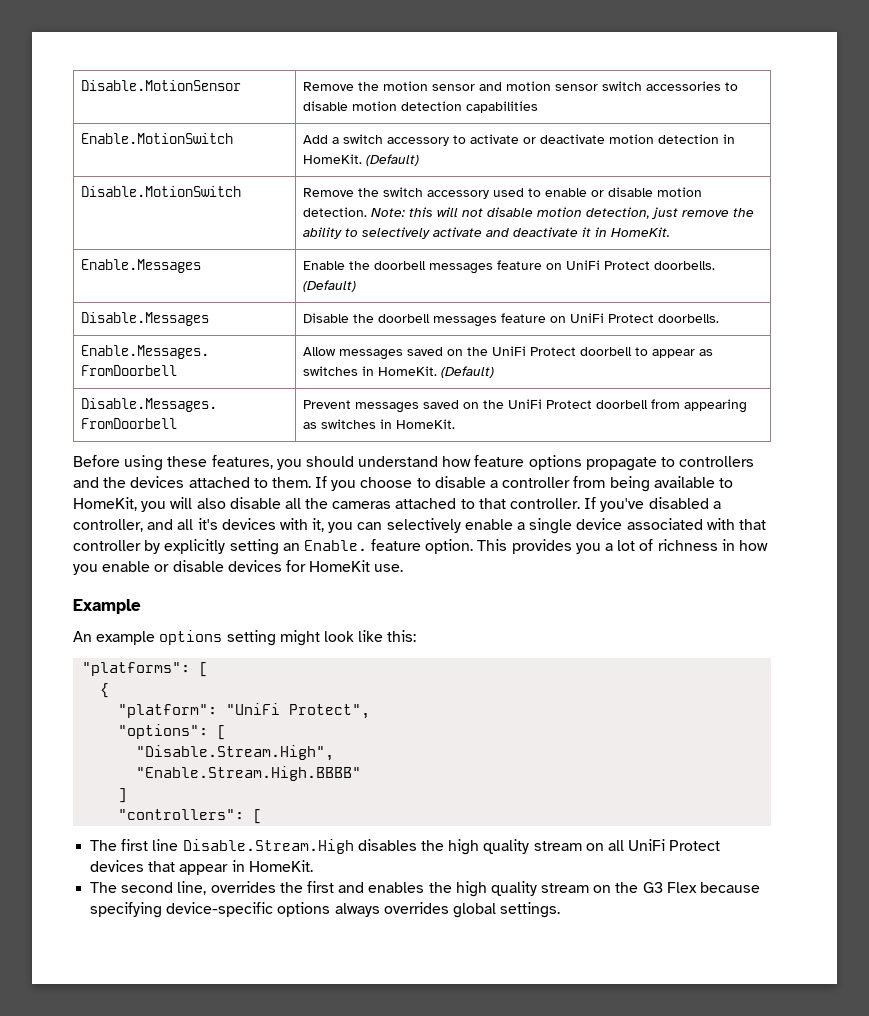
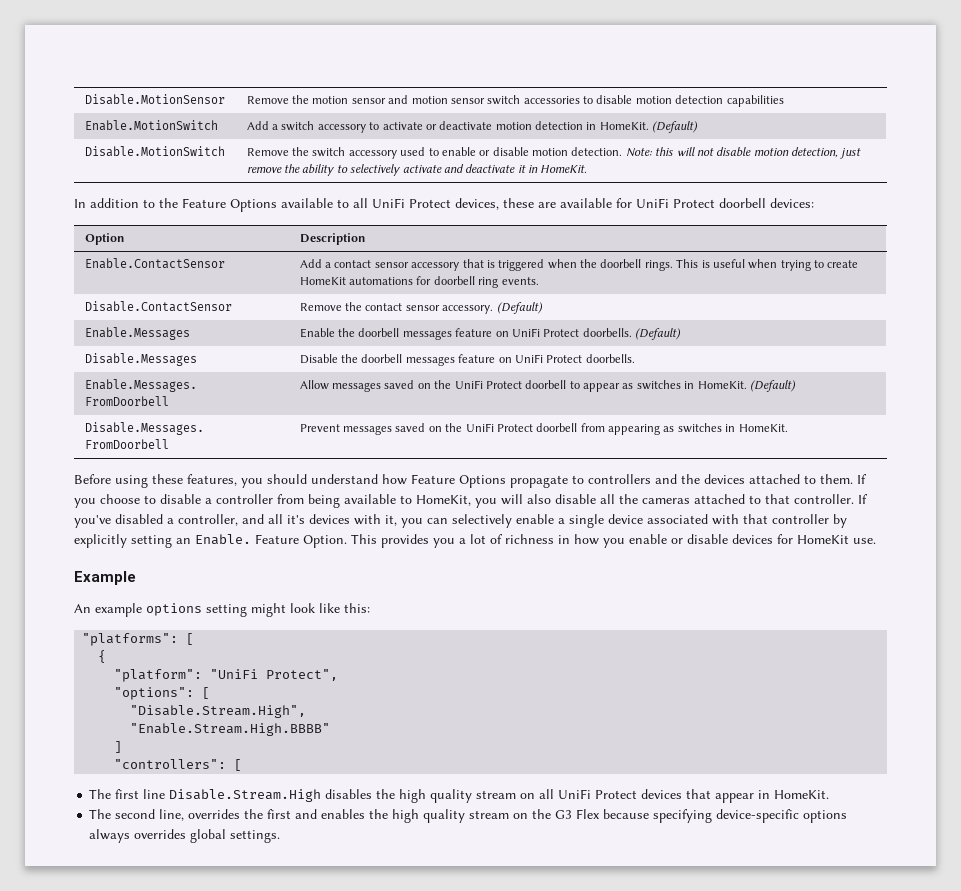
+ In addition to the Feature Options available to all UniFi Protect devices, these are available for UniFi Protect doorbell devices:
+ Option | Description
+ Enable.ContactSensor | Add a contact sensor accessory that is triggered when the doorbell rings. This is useful when trying to create HomeKit automations for doorbell ring events.
+ Disable.ContactSensor | Remove the contact sensor accessory. (Default)
- Before using these features, you should understand how feature options propagate to controllers and the devices attached to them.
+ Before using these features, you should understand how Feature Options propagate to controllers and the devices attached to them.
- If you've disabled a controller, and all it's devices with it, you can selectively enable a single device associated with that controller by explicitly setting an Enable. feature option.
+ If you've disabled a controller, and all it's devices with it, you can selectively enable a single device associated with that controller by explicitly setting an Enable. Feature Option.

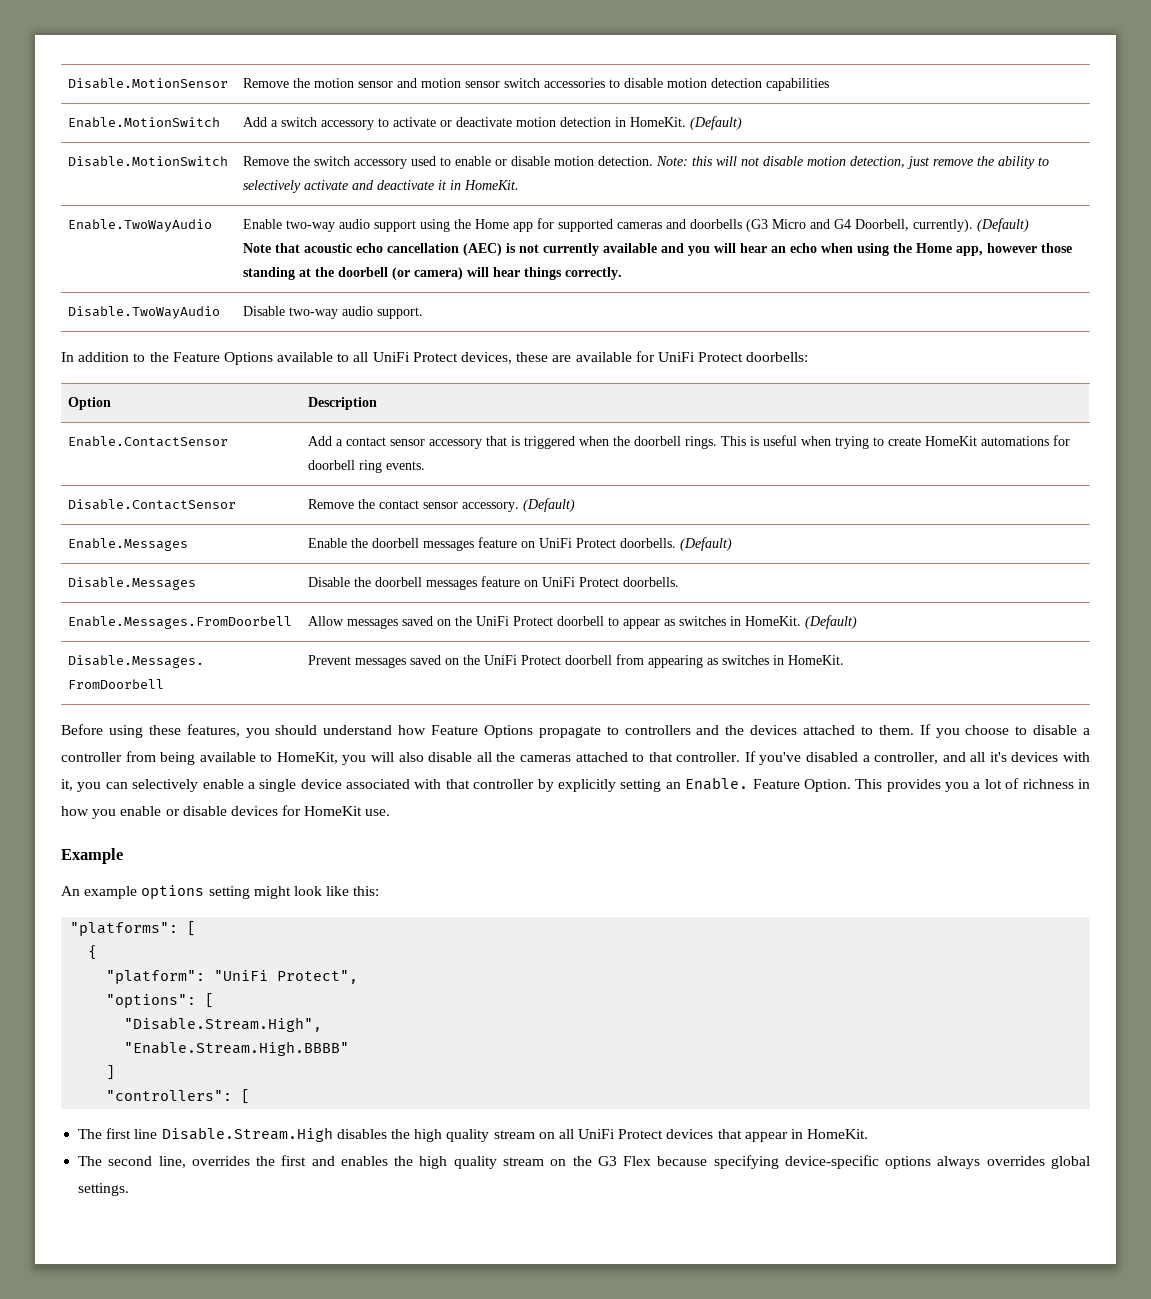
+ Enable.TwoWayAudio | Enable two-way audio support using the Home app for supported cameras and doorbells (G3 Micro and G4 Doorbell, currently). (Default)
+ Note that acoustic echo cancellation (AEC) is not currently available and you will hear an echo when using the Home app, however those standing at the doorbell (or camera) will hear things correctly.
+ Disable.TwoWayAudio | Disable two-way audio support.
- In addition to the Feature Options available to all UniFi Protect devices, these are available for UniFi Protect doorbell devices:
+ In addition to the Feature Options available to all UniFi Protect devices, these are available for UniFi Protect doorbells:

